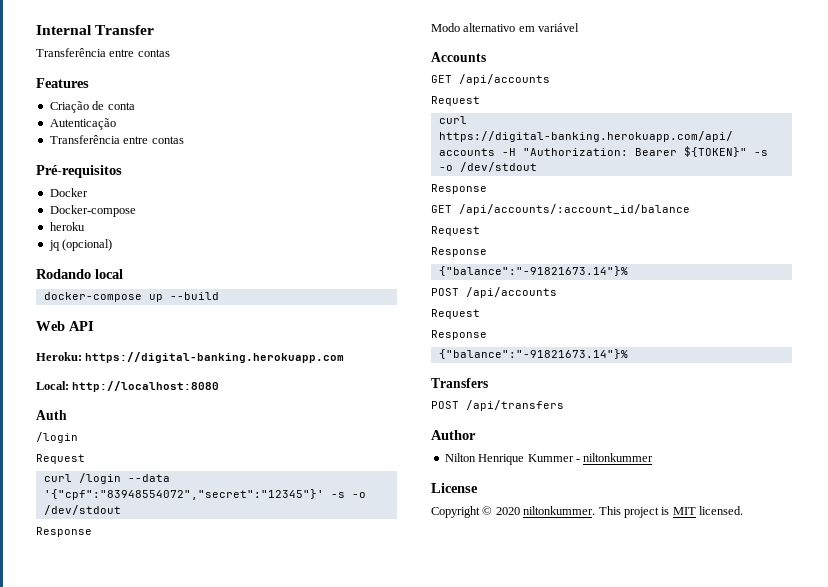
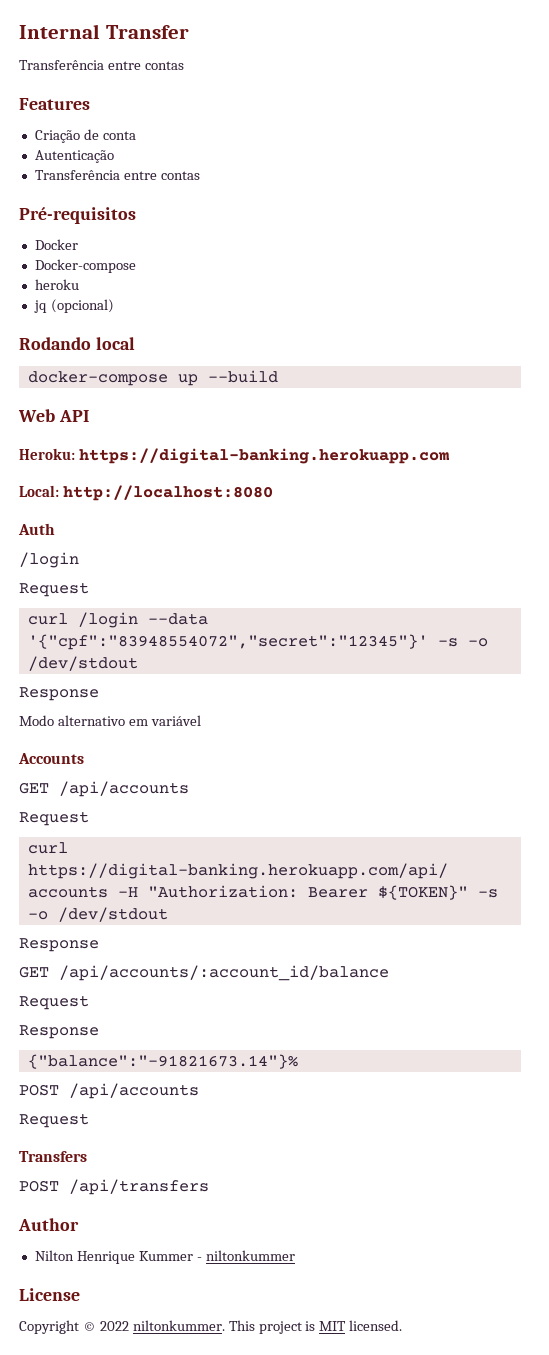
  POST /api/accounts
  Request
- Response
- {"balance":"-91821673.14"}%
- Copyright © 2020 niltonkummer.
+ Copyright © 2022 niltonkummer.

